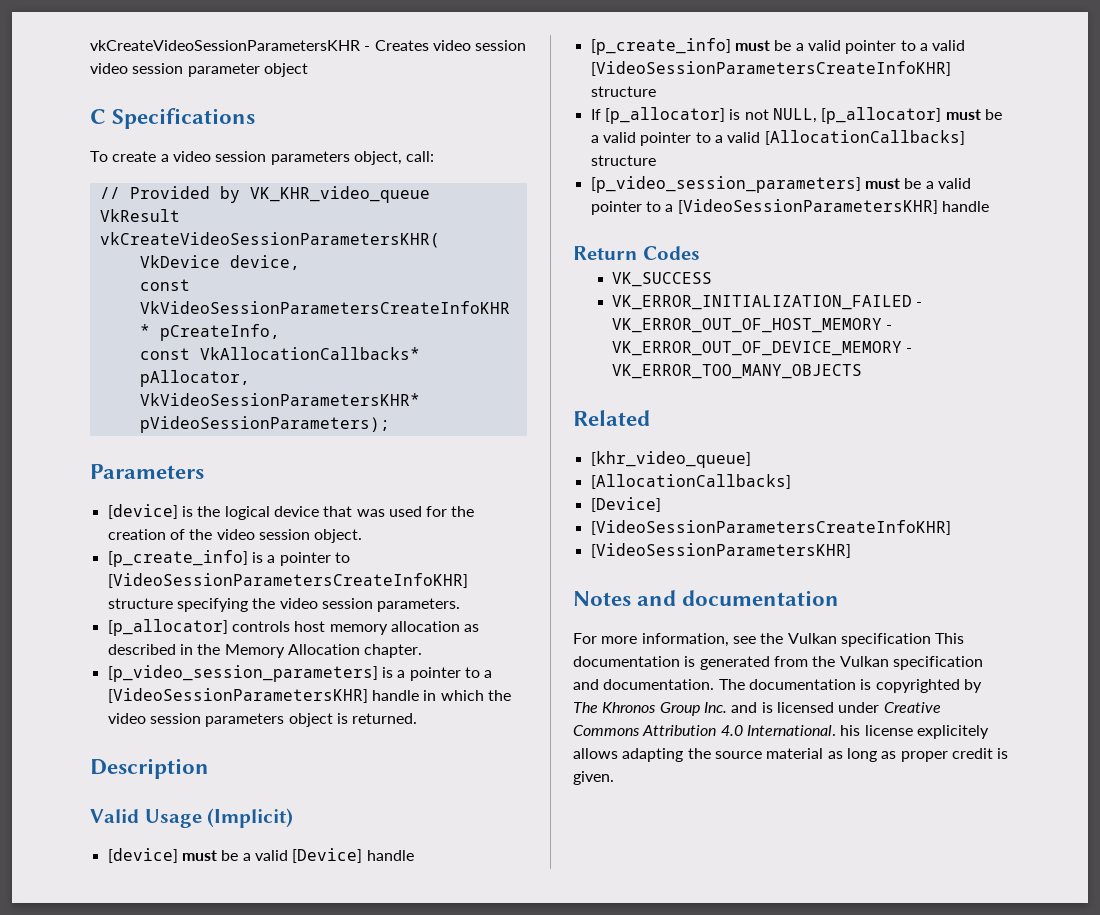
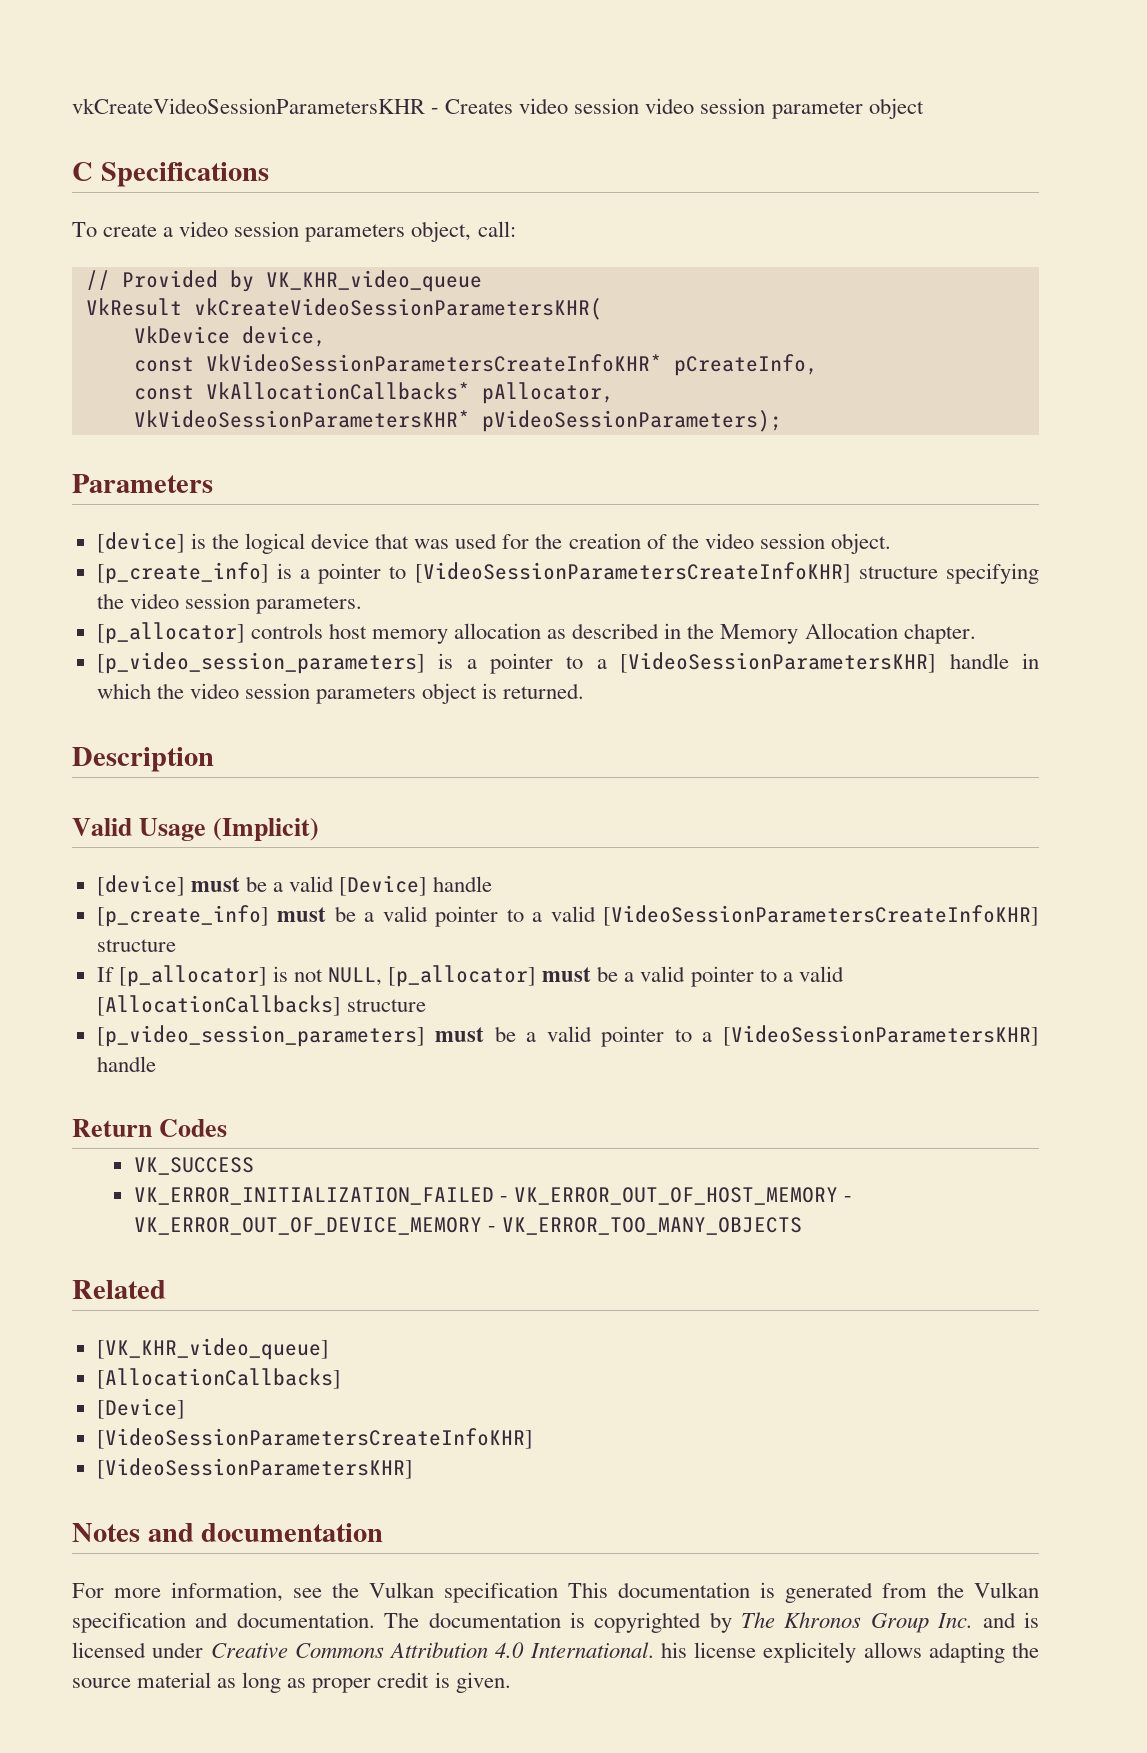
- [khr_video_queue]
+ [VK_KHR_video_queue]

